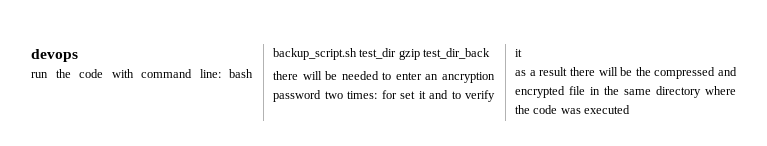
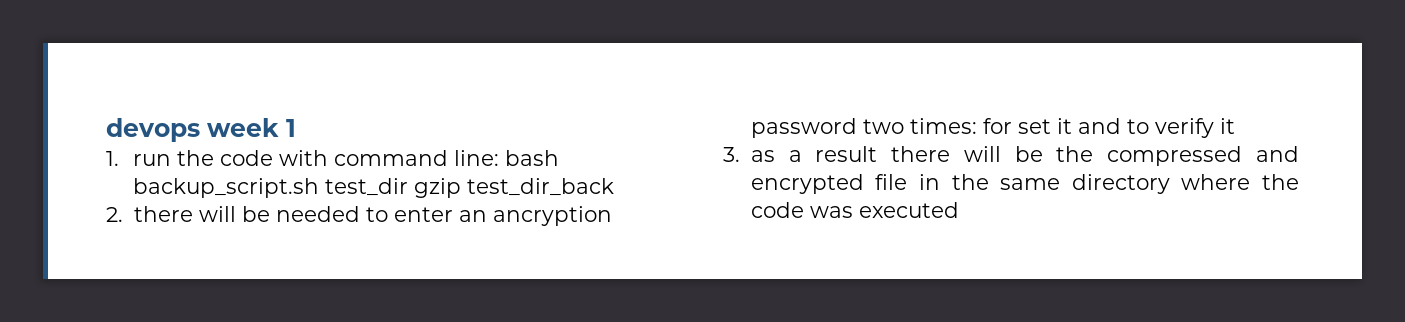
- devops
- run the code with command line: bash backup_script.sh test_dir gzip test_dir_back
+ devops week 1
+ 1. run the code with command line: bash backup_script.sh test_dir gzip test_dir_back
- there will be needed to enter an ancryption password two times: for set it and to verify it
+ 2. there will be needed to enter an ancryption password two times: for set it and to verify it
- as a result there will be the compressed and encrypted file in the same directory where the code was executed
+ 3. as a result there will be the compressed and encrypted file in the same directory where the code was executed

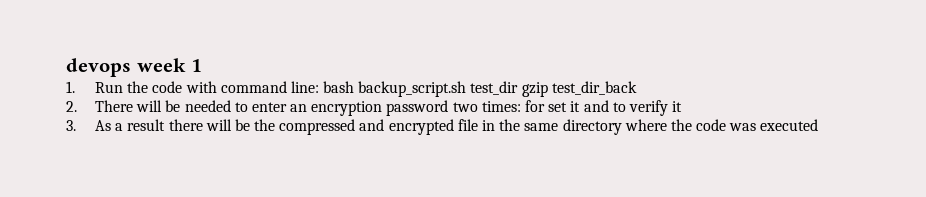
- 1. run the code with command line: bash backup_script.sh test_dir gzip test_dir_back
+ 1. Run the code with command line: bash backup_script.sh test_dir gzip test_dir_back
- 2. there will be needed to enter an ancryption password two times: for set it and to verify it
+ 2. There will be needed to enter an encryption password two times: for set it and to verify it
- 3. as a result there will be the compressed and encrypted file in the same directory where the code was executed
+ 3. As a result there will be the compressed and encrypted file in the same directory where the code was executed

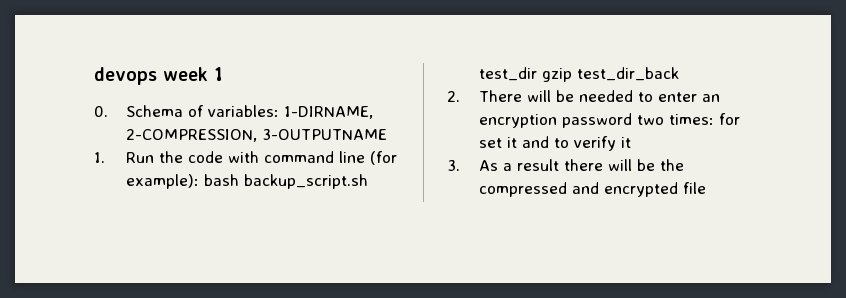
+ 0. Schema of variables: 1-DIRNAME, 2-COMPRESSION, 3-OUTPUTNAME
- 1. Run the code with command line: bash backup_script.sh test_dir gzip test_dir_back
+ 1. Run the code with command line (for example): bash backup_script.sh test_dir gzip test_dir_back
- 3. As a result there will be the compressed and encrypted file in the same directory where the code was executed
+ 3. As a result there will be the compressed and encrypted file

